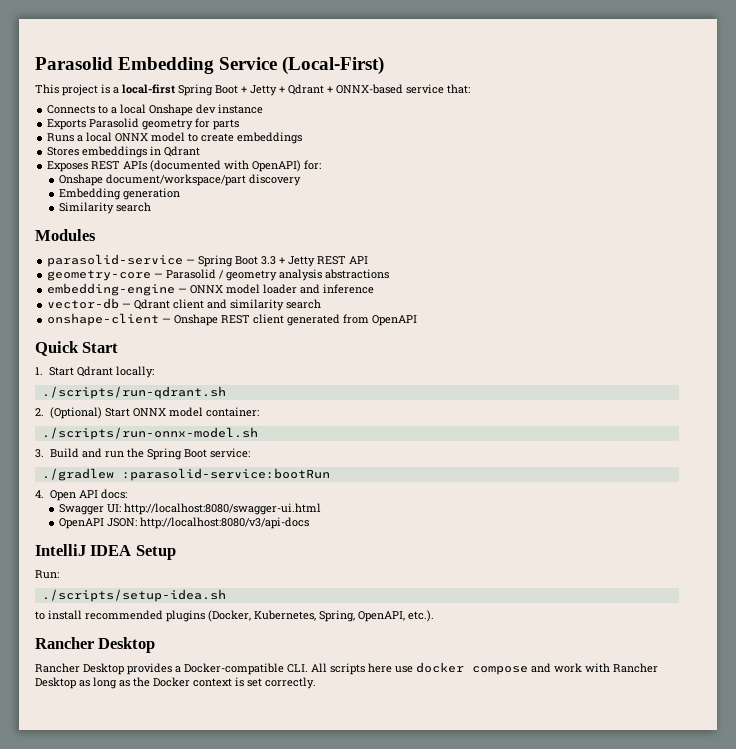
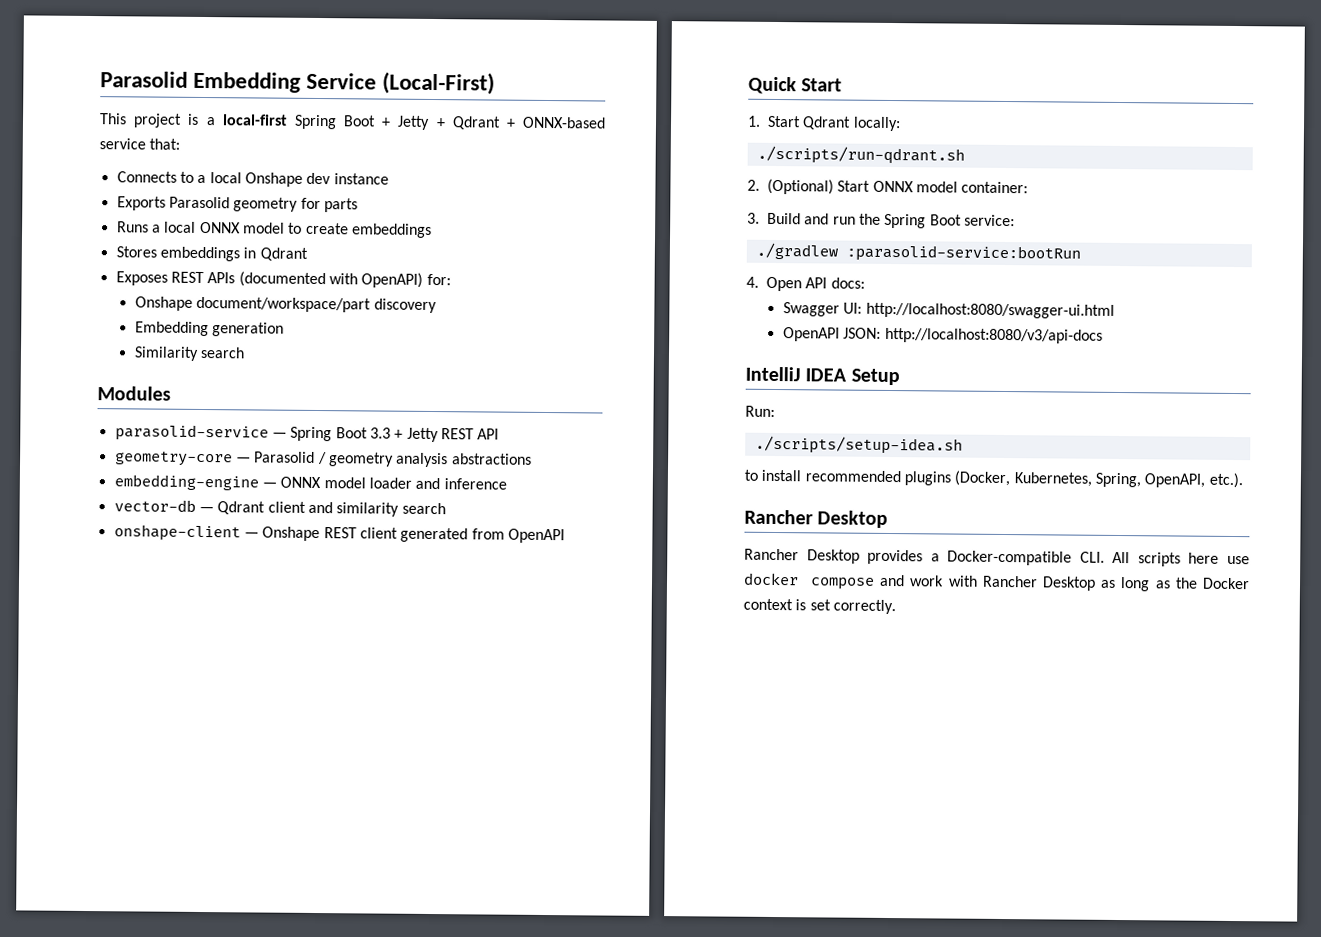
- ./scripts/run-onnx-model.sh

